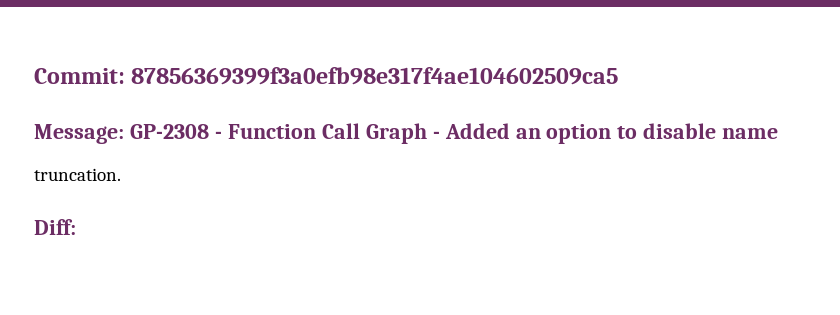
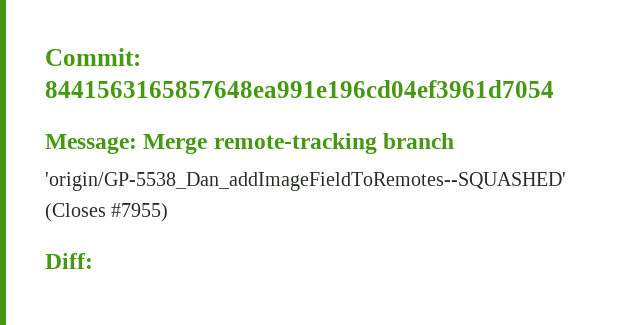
- Commit: 87856369399f3a0efb98e317f4ae104602509ca5
+ Commit: 8441563165857648ea991e196cd04ef3961d7054
- Message: GP-2308 - Function Call Graph - Added an option to disable name
- truncation.
+ Message: Merge remote-tracking branch
+ 'origin/GP-5538_Dan_addImageFieldToRemotes--SQUASHED' (Closes #7955)

